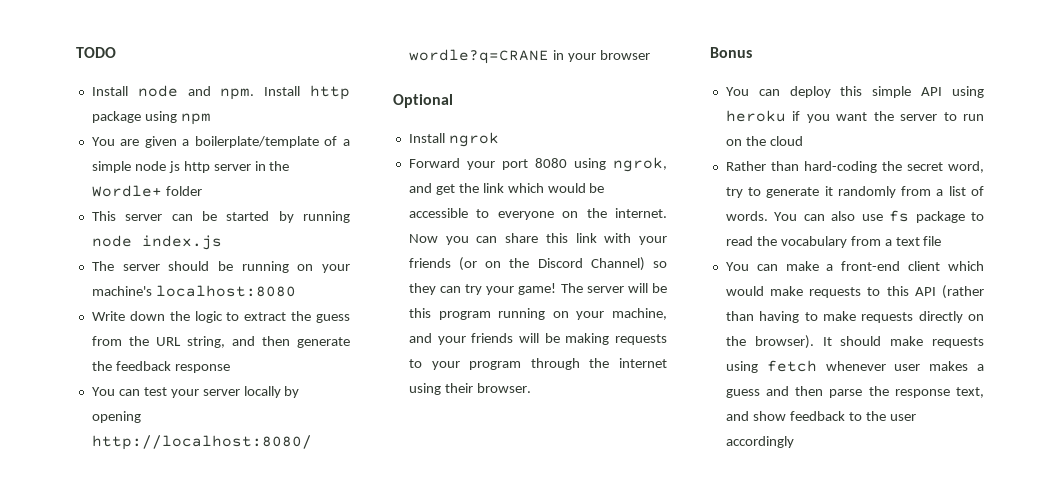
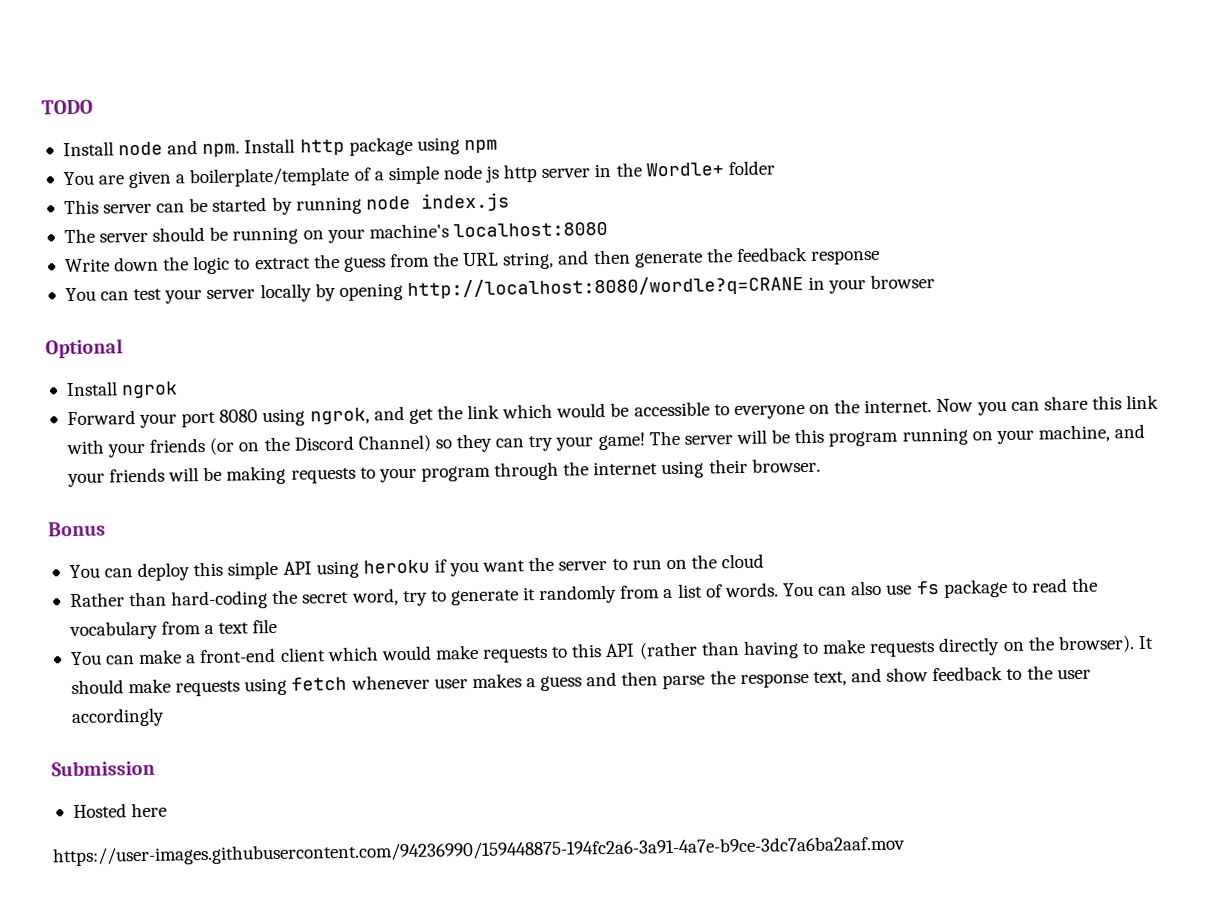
+ Submission
+ Hosted here
+ https://user-images.githubusercontent.com/94236990/159448875-194fc2a6-3a91-4a7e-b9ce-3dc7a6ba2aaf.mov

